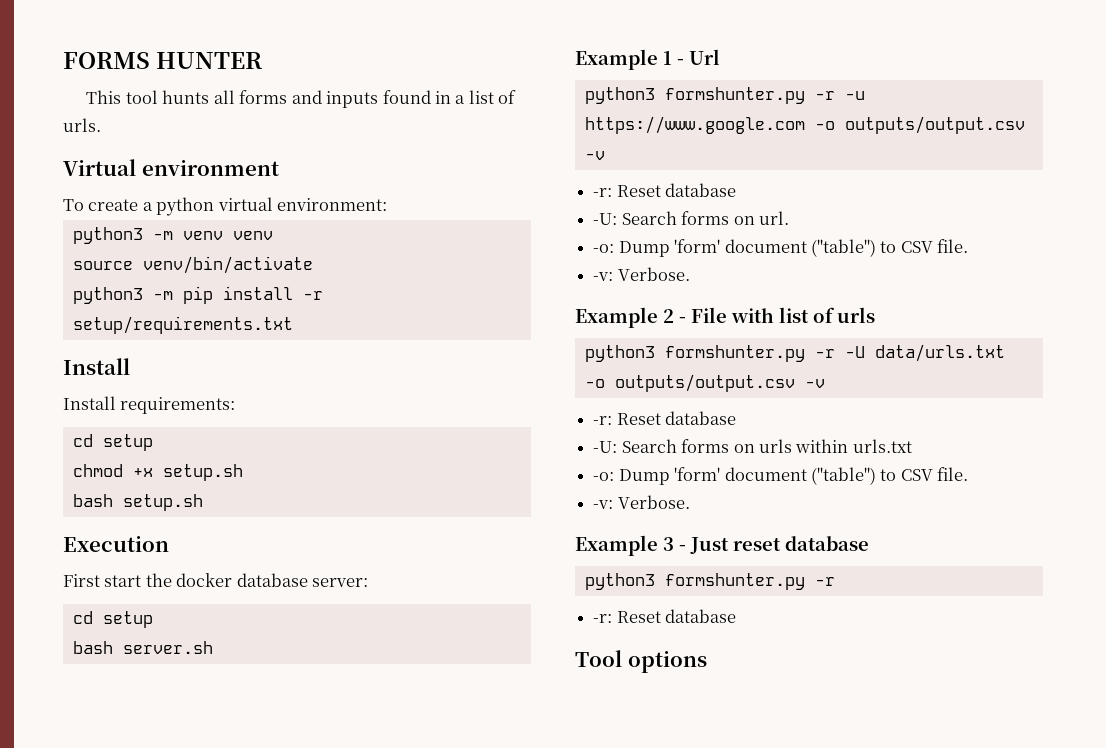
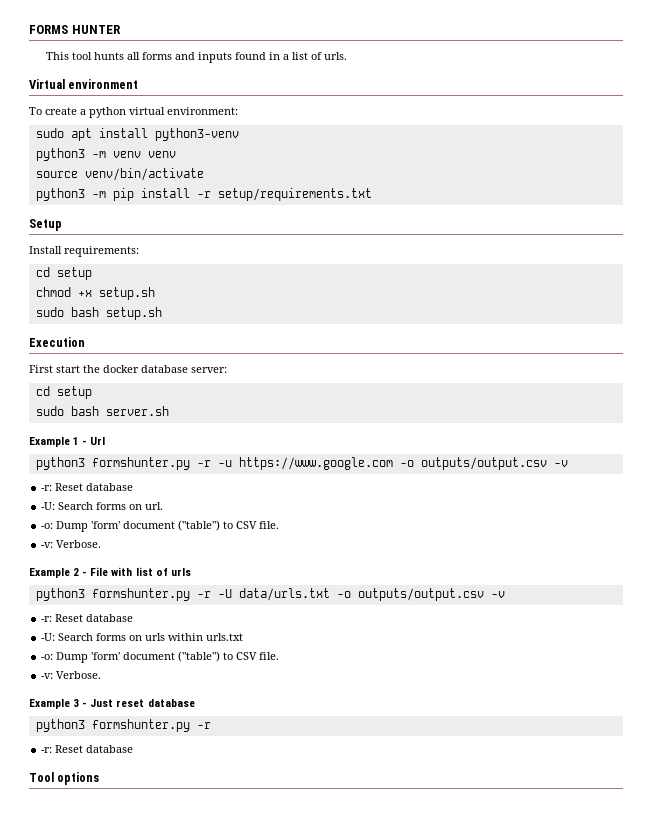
+ sudo apt install python3-venv
  python3 -m pip install -r setup/requirements.txt
- Install
+ Setup
- bash setup.sh
+ sudo bash setup.sh
- bash server.sh
+ sudo bash server.sh

